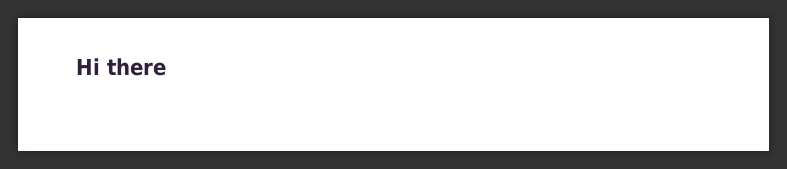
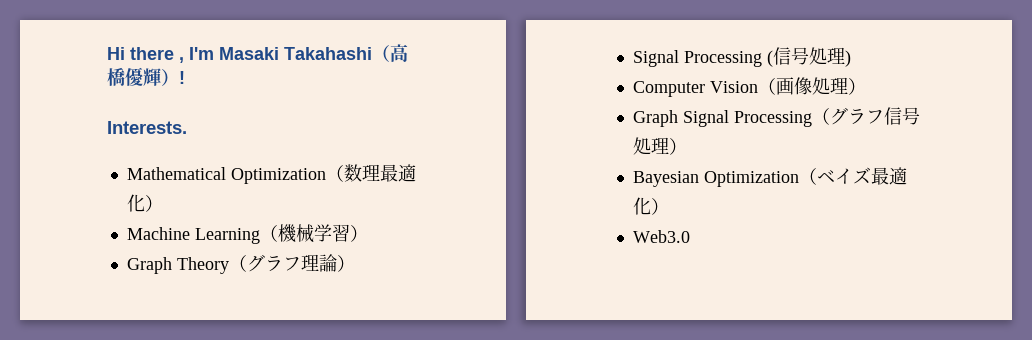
- Hi there
+ Hi there , I'm Masaki Takahashi（高橋優輝）!
+ Interests.
+ Mathematical Optimization（数理最適化）
+ Machine Learning（機械学習）
+ Graph Theory（グラフ理論）
+ Signal Processing (信号処理)
+ Computer Vision（画像処理）
+ Graph Signal Processing（グラフ信号処理）
+ Bayesian Optimization（ベイズ最適化）
+ Web3.0

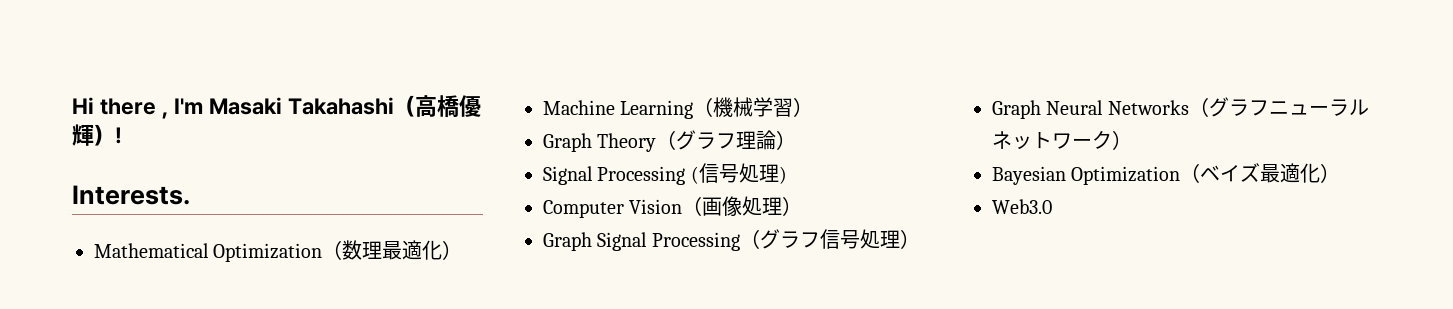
+ Graph Neural Networks（グラフニューラルネットワーク）

